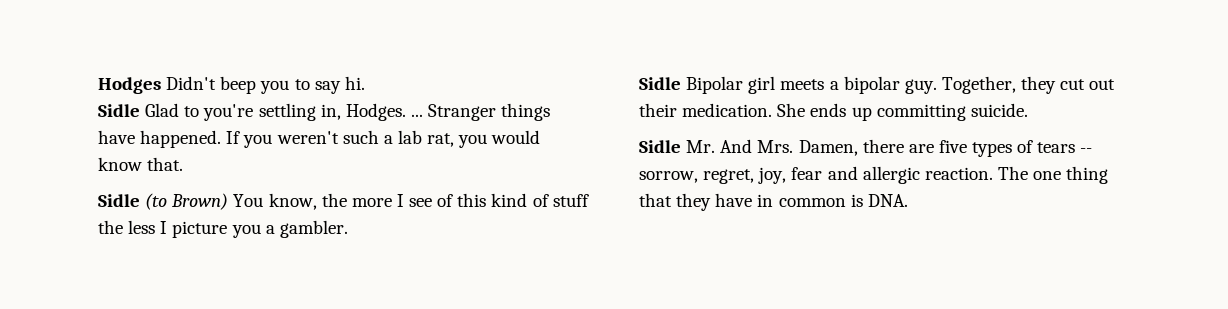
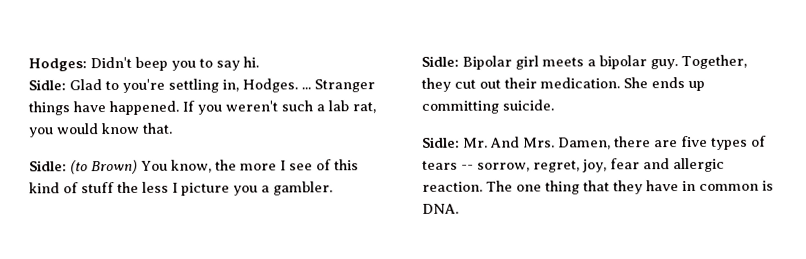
- Hodges Didn't beep you to say hi.
+ Hodges: Didn't beep you to say hi.
- Sidle Glad to you're settling in, Hodges. ...
+ Sidle: Glad to you're settling in, Hodges. ...
- Sidle (to Brown) You know, the more I see of this kind of stuff the less I picture you a gambler.
+ Sidle: (to Brown) You know, the more I see of this kind of stuff the less I picture you a gambler.
- Sidle Bipolar girl meets a bipolar guy.
+ Sidle: Bipolar girl meets a bipolar guy.
- Sidle Mr. And Mrs. Damen, there are five types of tears -- sorrow, regret, joy, fear and allergic reaction.
+ Sidle: Mr. And Mrs. Damen, there are five types of tears -- sorrow, regret, joy, fear and allergic reaction.

